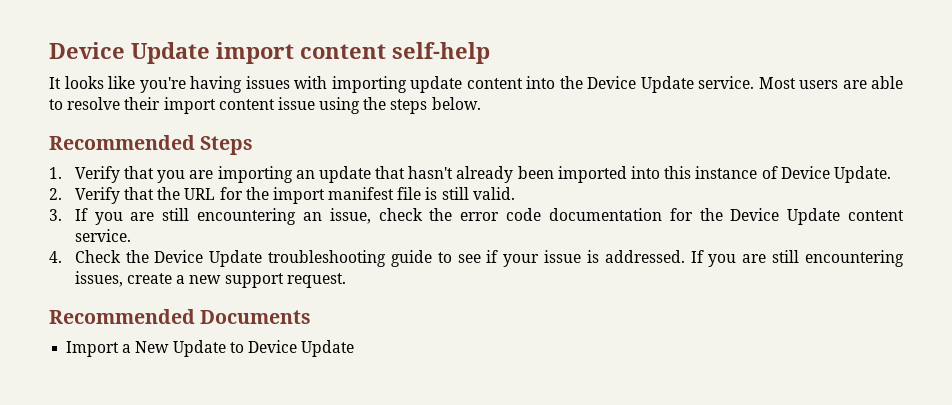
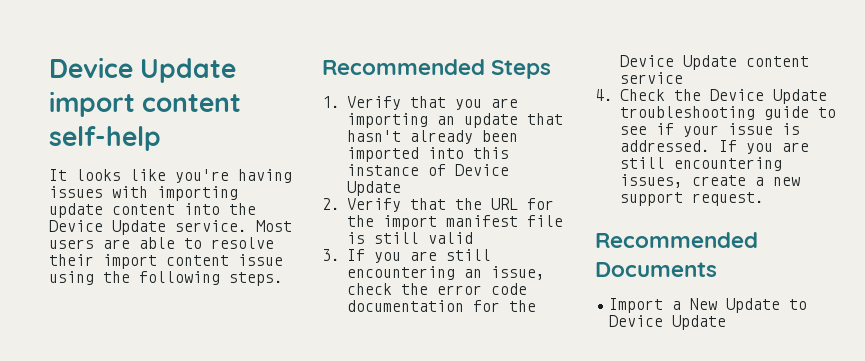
- Most users are able to resolve their import content issue using the steps below.
+ Most users are able to resolve their import content issue using the following steps.
- 1. Verify that you are importing an update that hasn't already been imported into this instance of Device Update.
+ 1. Verify that you are importing an update that hasn't already been imported into this instance of Device Update
- 2. Verify that the URL for the import manifest file is still valid.
+ 2. Verify that the URL for the import manifest file is still valid
- 3. If you are still encountering an issue, check the error code documentation for the Device Update content service.
+ 3. If you are still encountering an issue, check the error code documentation for the Device Update content service

